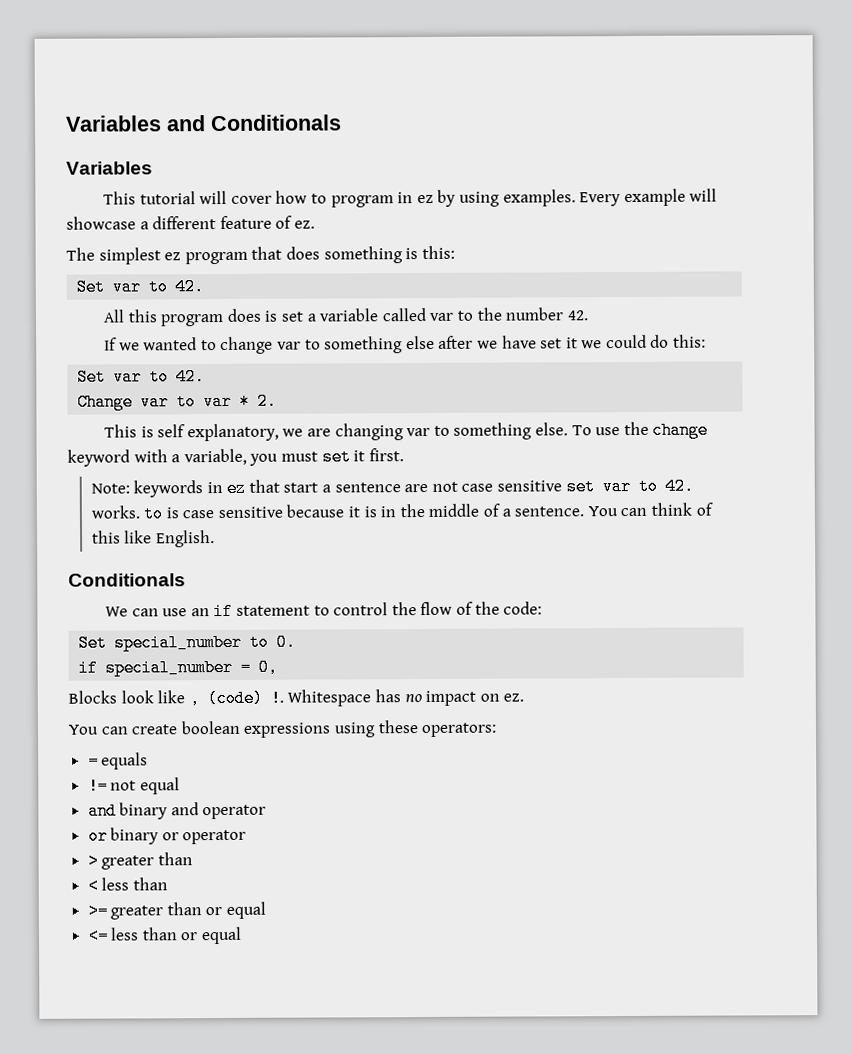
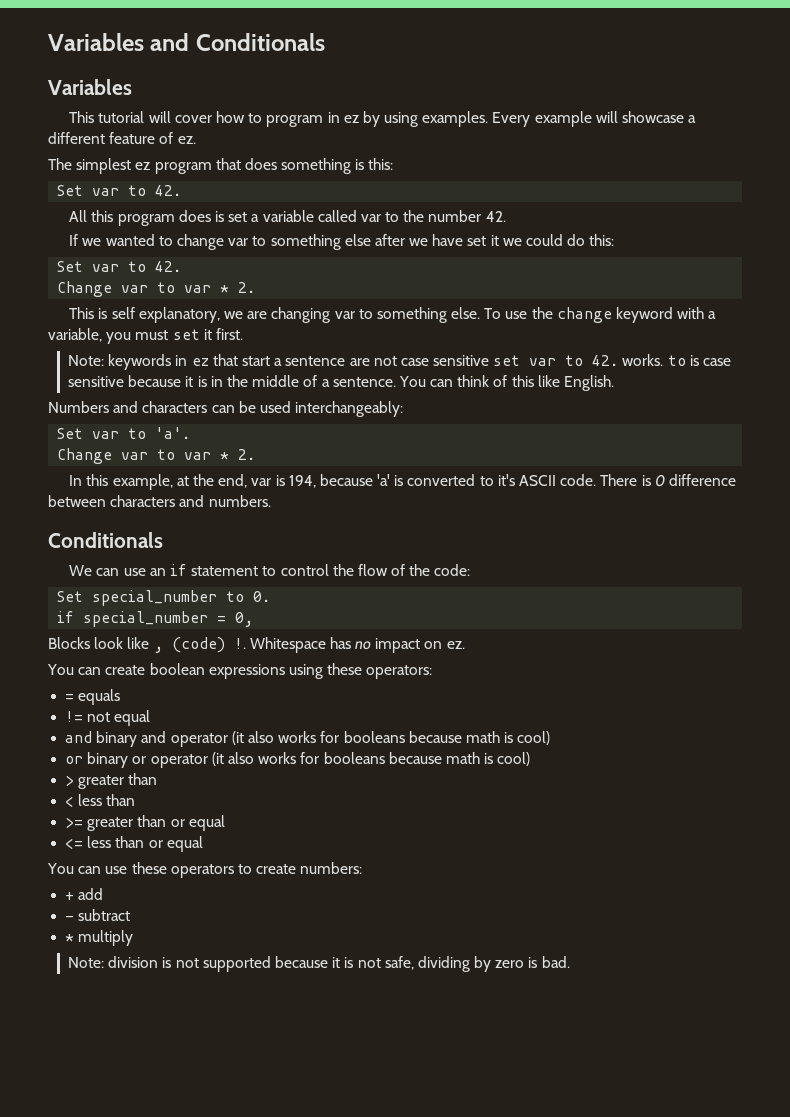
+ Numbers and characters can be used interchangeably:
+ Set var to 'a'.
+ Change var to var * 2.
+ In this example, at the end, var is 194, because 'a' is converted to it's ASCII code. There is 0 difference between characters and numbers.
- and binary and operator
- or binary or operator
+ and binary and operator (it also works for booleans because math is cool)
+ or binary or operator (it also works for booleans because math is cool)
+ You can use these operators to create numbers:
+ + add
+ - subtract
+ * multiply
+ Note: division is not supported because it is not safe, dividing by zero is bad.

